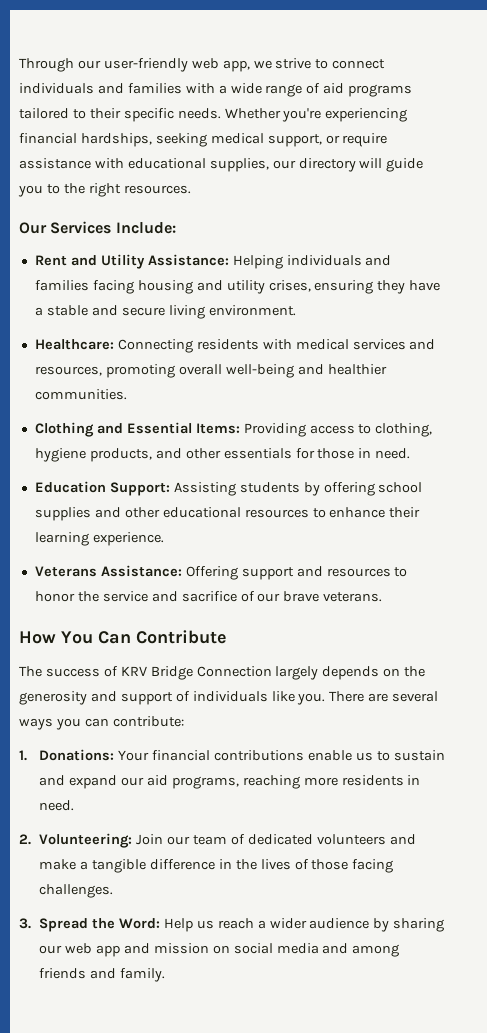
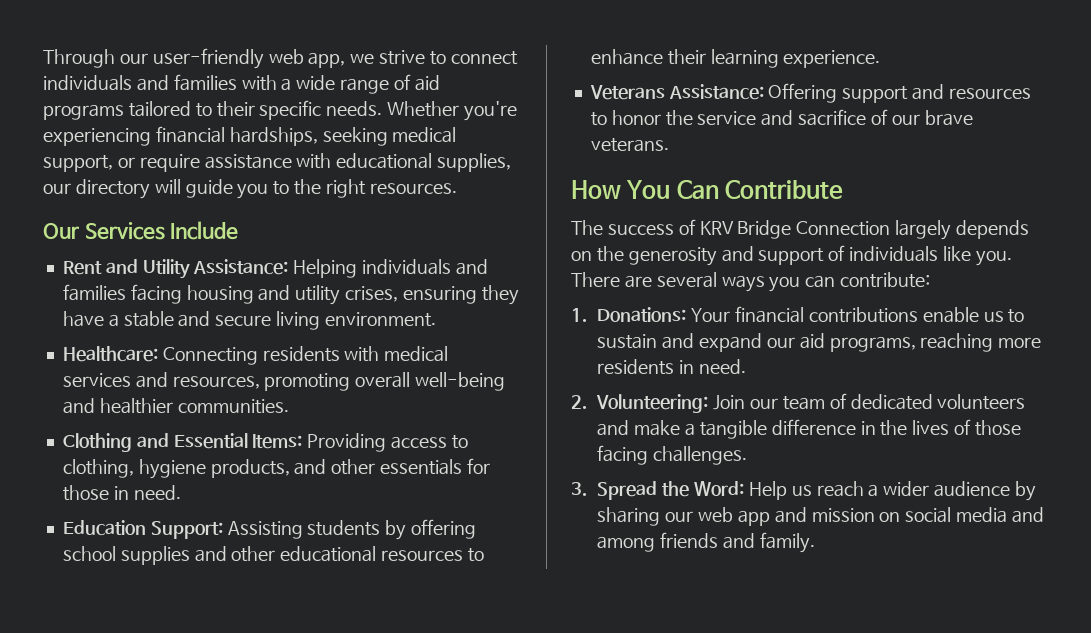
- Our Services Include:
+ Our Services Include

